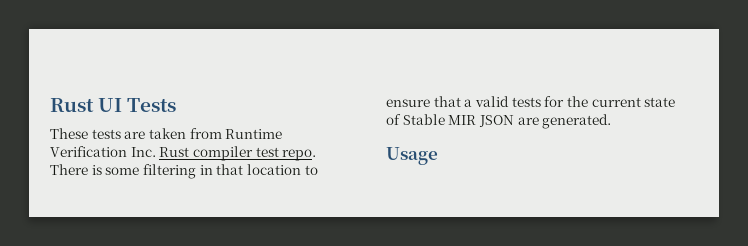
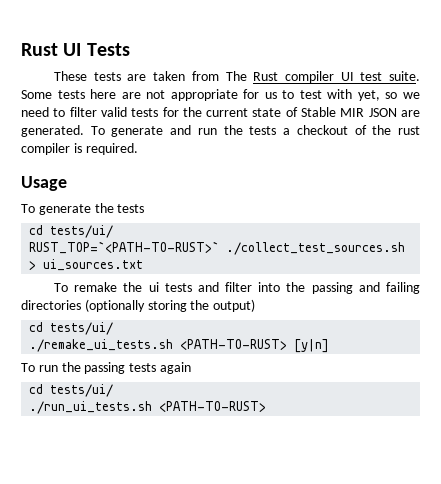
- These tests are taken from Runtime Verification Inc. Rust compiler test repo. There is some filtering in that location to ensure that a valid tests for the current state of Stable MIR JSON are generated.
+ These tests are taken from The Rust compiler UI test suite. Some tests here are not appropriate for us to test with yet, so we need to filter valid tests for the current state of Stable MIR JSON are generated. To generate and run the tests a checkout of the rust compiler is required.
  Usage
+ To generate the tests
+ cd tests/ui/
+ RUST_TOP=`<PATH-TO-RUST>` ./collect_test_sources.sh > ui_sources.txt
+ To remake the ui tests and filter into the passing and failing directories (optionally storing the output)
+ cd tests/ui/
+ ./remake_ui_tests.sh <PATH-TO-RUST> [y|n]
+ To run the passing tests again
+ cd tests/ui/
+ ./run_ui_tests.sh <PATH-TO-RUST>

